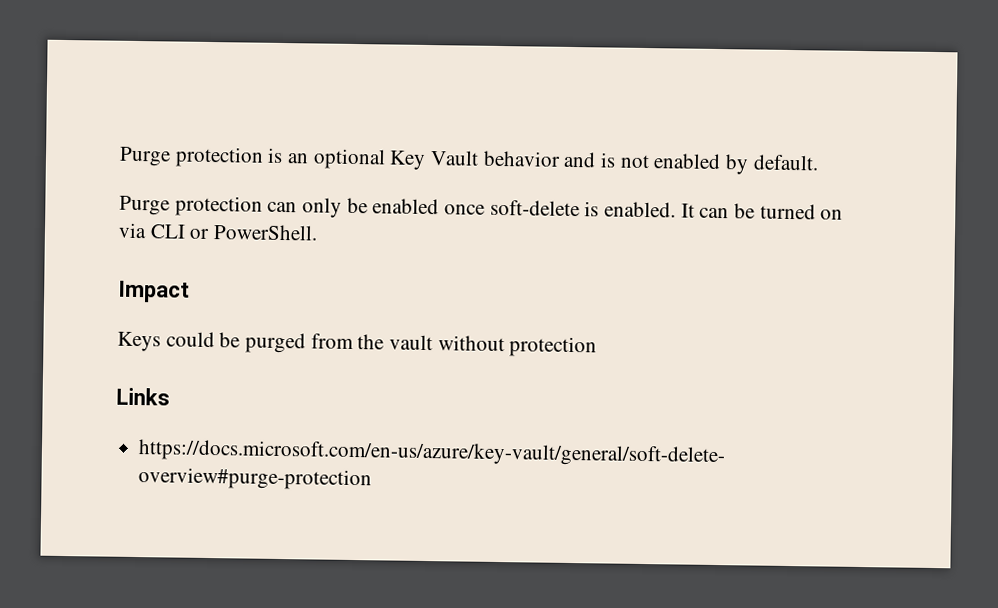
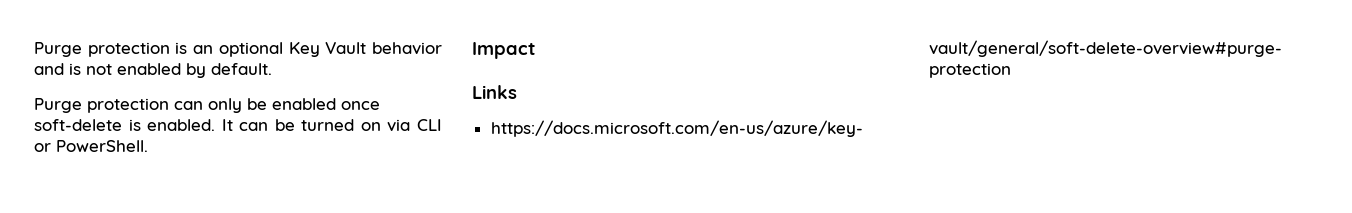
- Keys could be purged from the vault without protection

